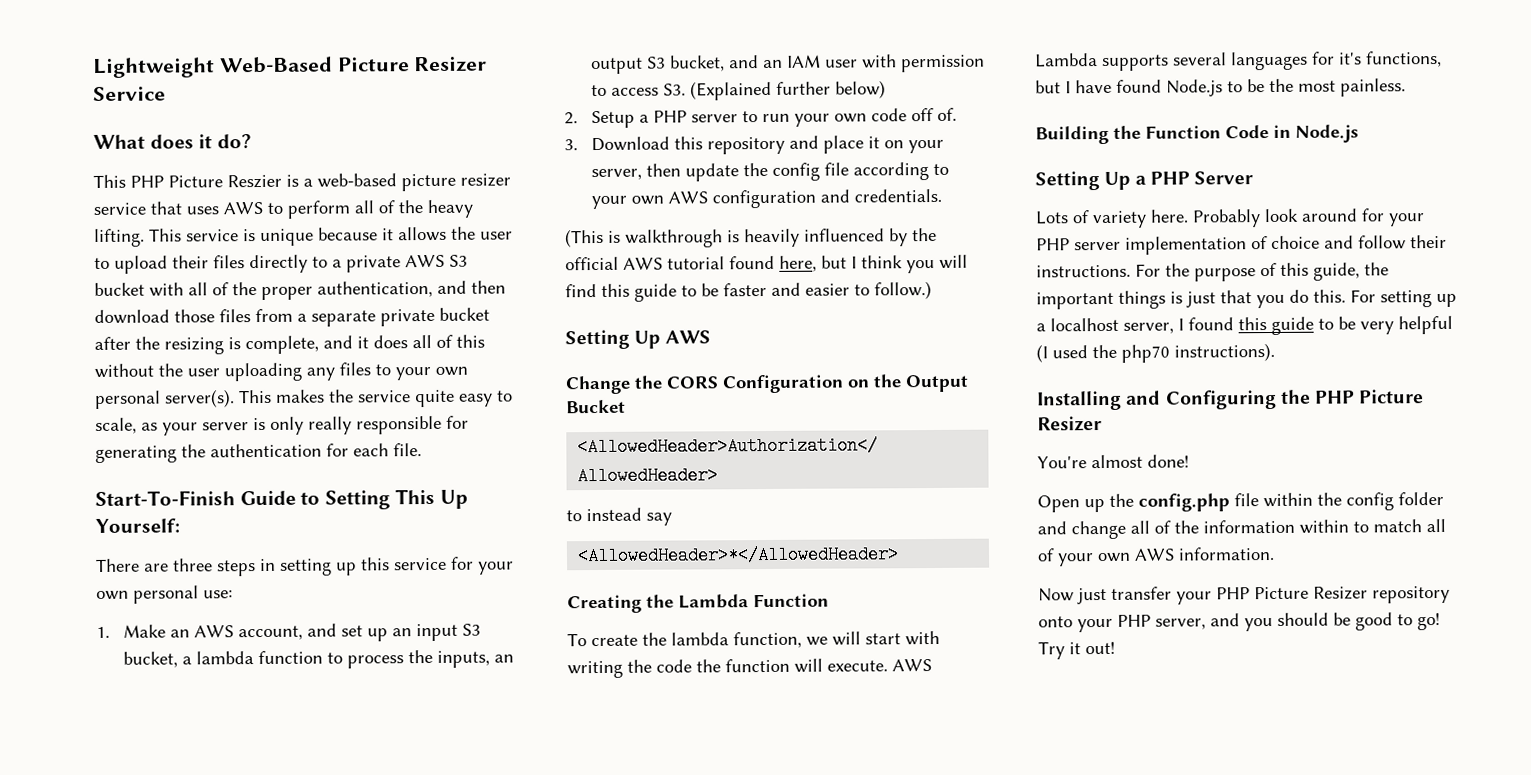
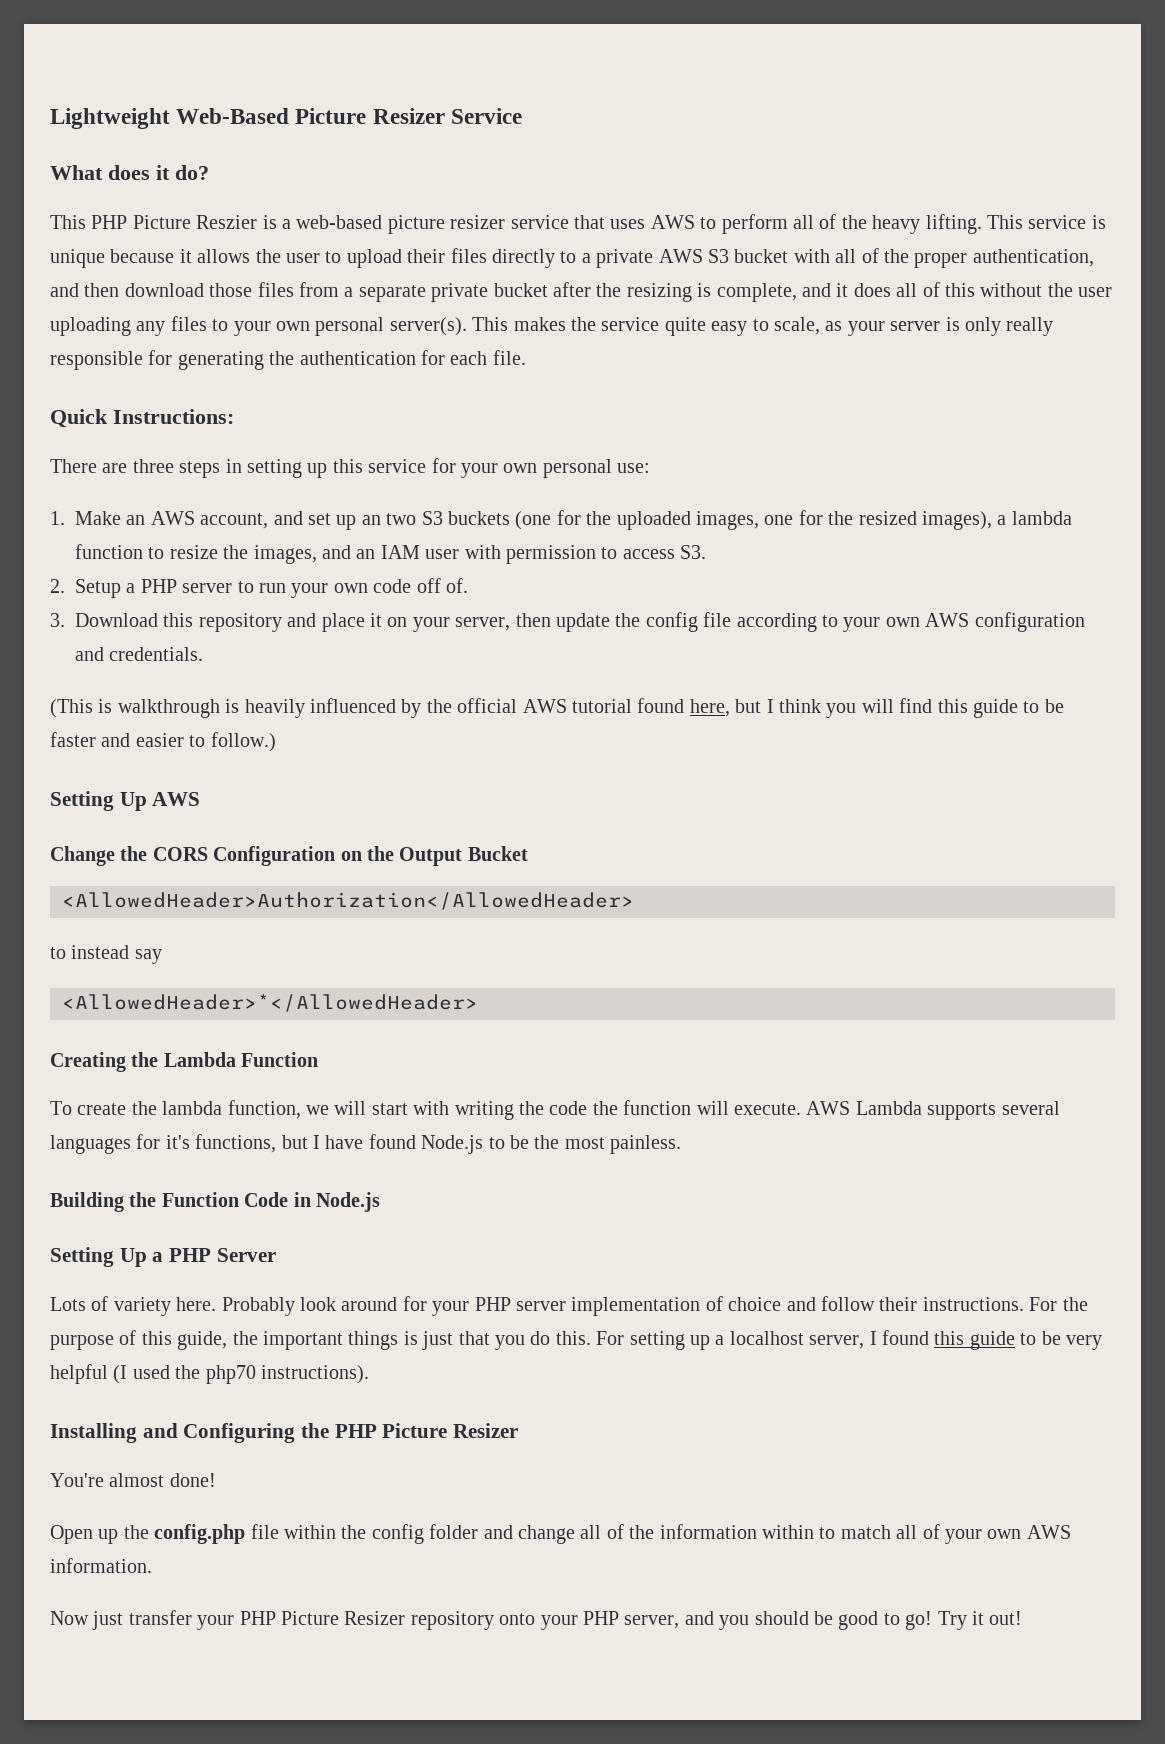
- Start-To-Finish Guide to Setting This Up Yourself:
+ Quick Instructions:
- 1. Make an AWS account, and set up an input S3 bucket, a lambda function to process the inputs, an output S3 bucket, and an IAM user with permission to access S3. (Explained further below)
+ 1. Make an AWS account, and set up an two S3 buckets (one for the uploaded images, one for the resized images), a lambda function to resize the images, and an IAM user with permission to access S3.

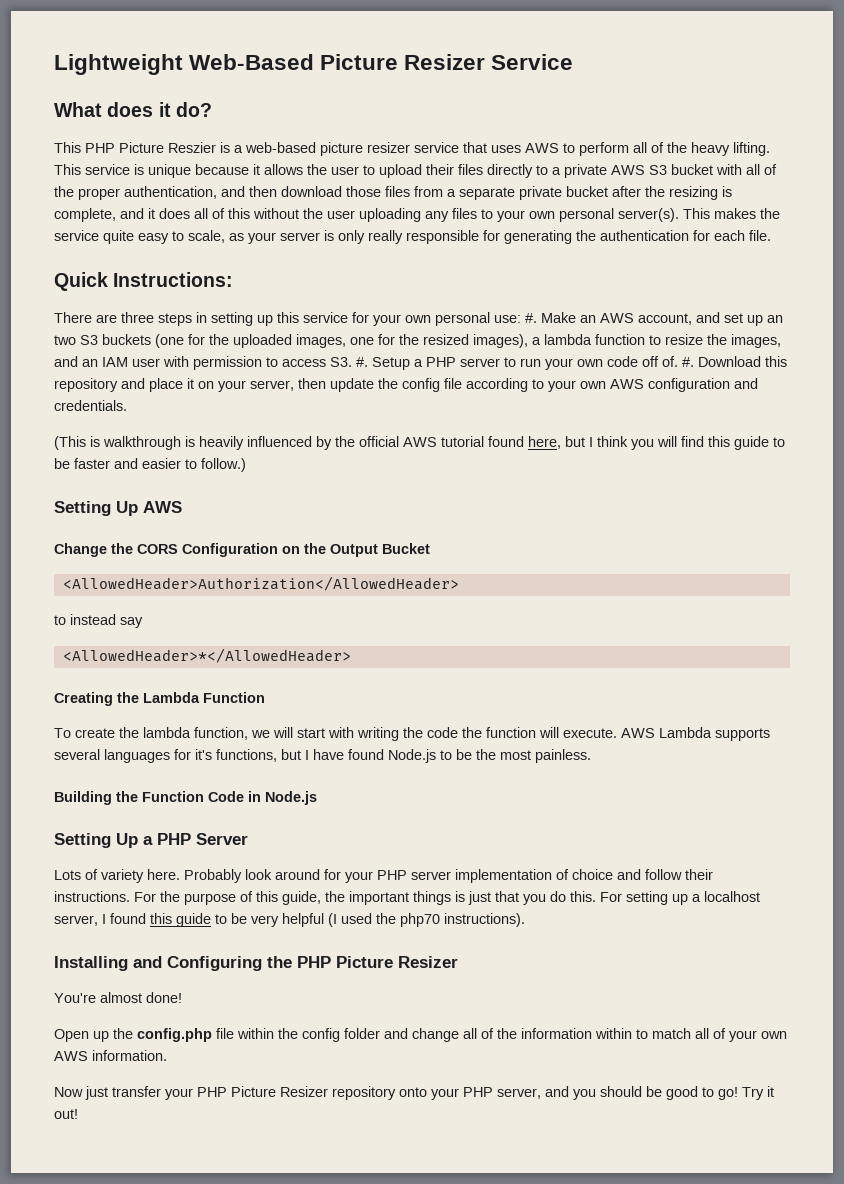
- There are three steps in setting up this service for your own personal use:
- 1. Make an AWS account, and set up an two S3 buckets (one for the uploaded images, one for the resized images), a lambda function to resize the images, and an IAM user with permission to access S3.
- 2. Setup a PHP server to run your own code off of.
- 3. Download this repository and place it on your server, then update the config file according to your own AWS configuration and credentials.
+ There are three steps in setting up this service for your own personal use: #. Make an AWS account, and set up an two S3 buckets (one for the uploaded images, one for the resized images), a lambda function to resize the images, and an IAM user with permission to access S3. #. Setup a PHP server to run your own code off of. #. Download this repository and place it on your server, then update the config file according to your own AWS configuration and credentials.

